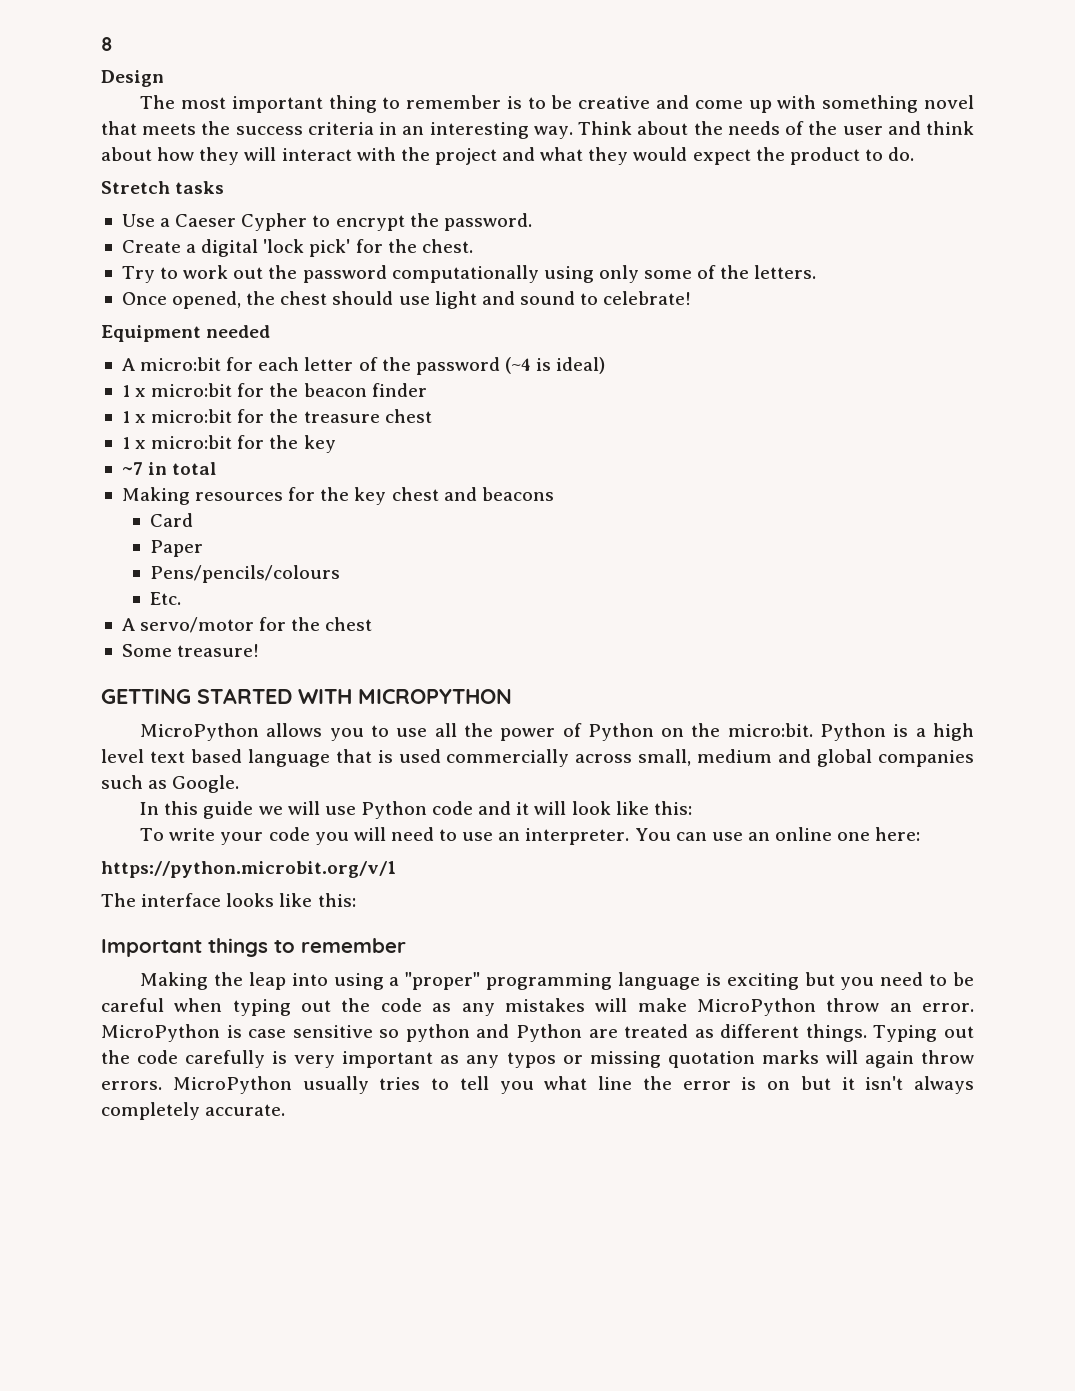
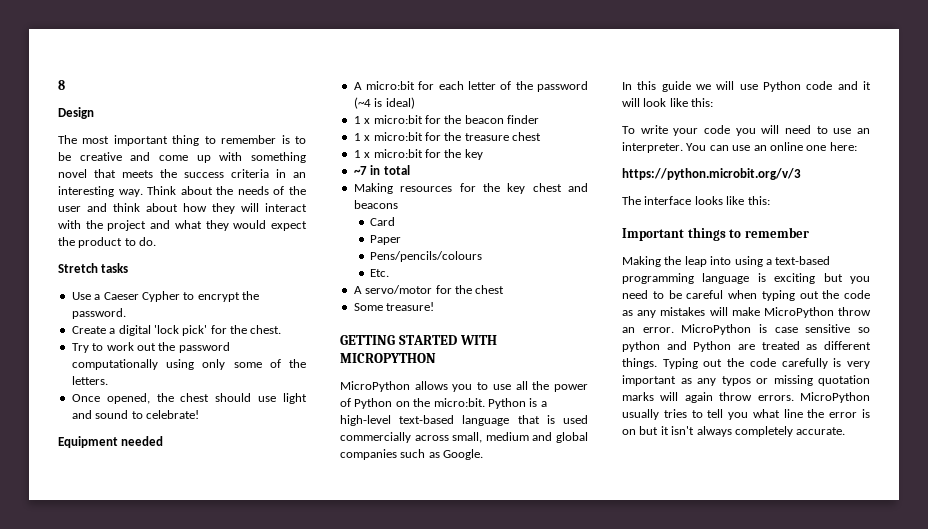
- Python is a high level text based language that is used commercially across small, medium and global companies such as Google.
+ Python is a high-level text-based language that is used commercially across small, medium and global companies such as Google.
- https://python.microbit.org/v/1
+ https://python.microbit.org/v/3
- Making the leap into using a "proper" programming language is exciting but you need to be careful when typing out the code as any mistakes will make MicroPython throw an error.
+ Making the leap into using a text-based programming language is exciting but you need to be careful when typing out the code as any mistakes will make MicroPython throw an error.

